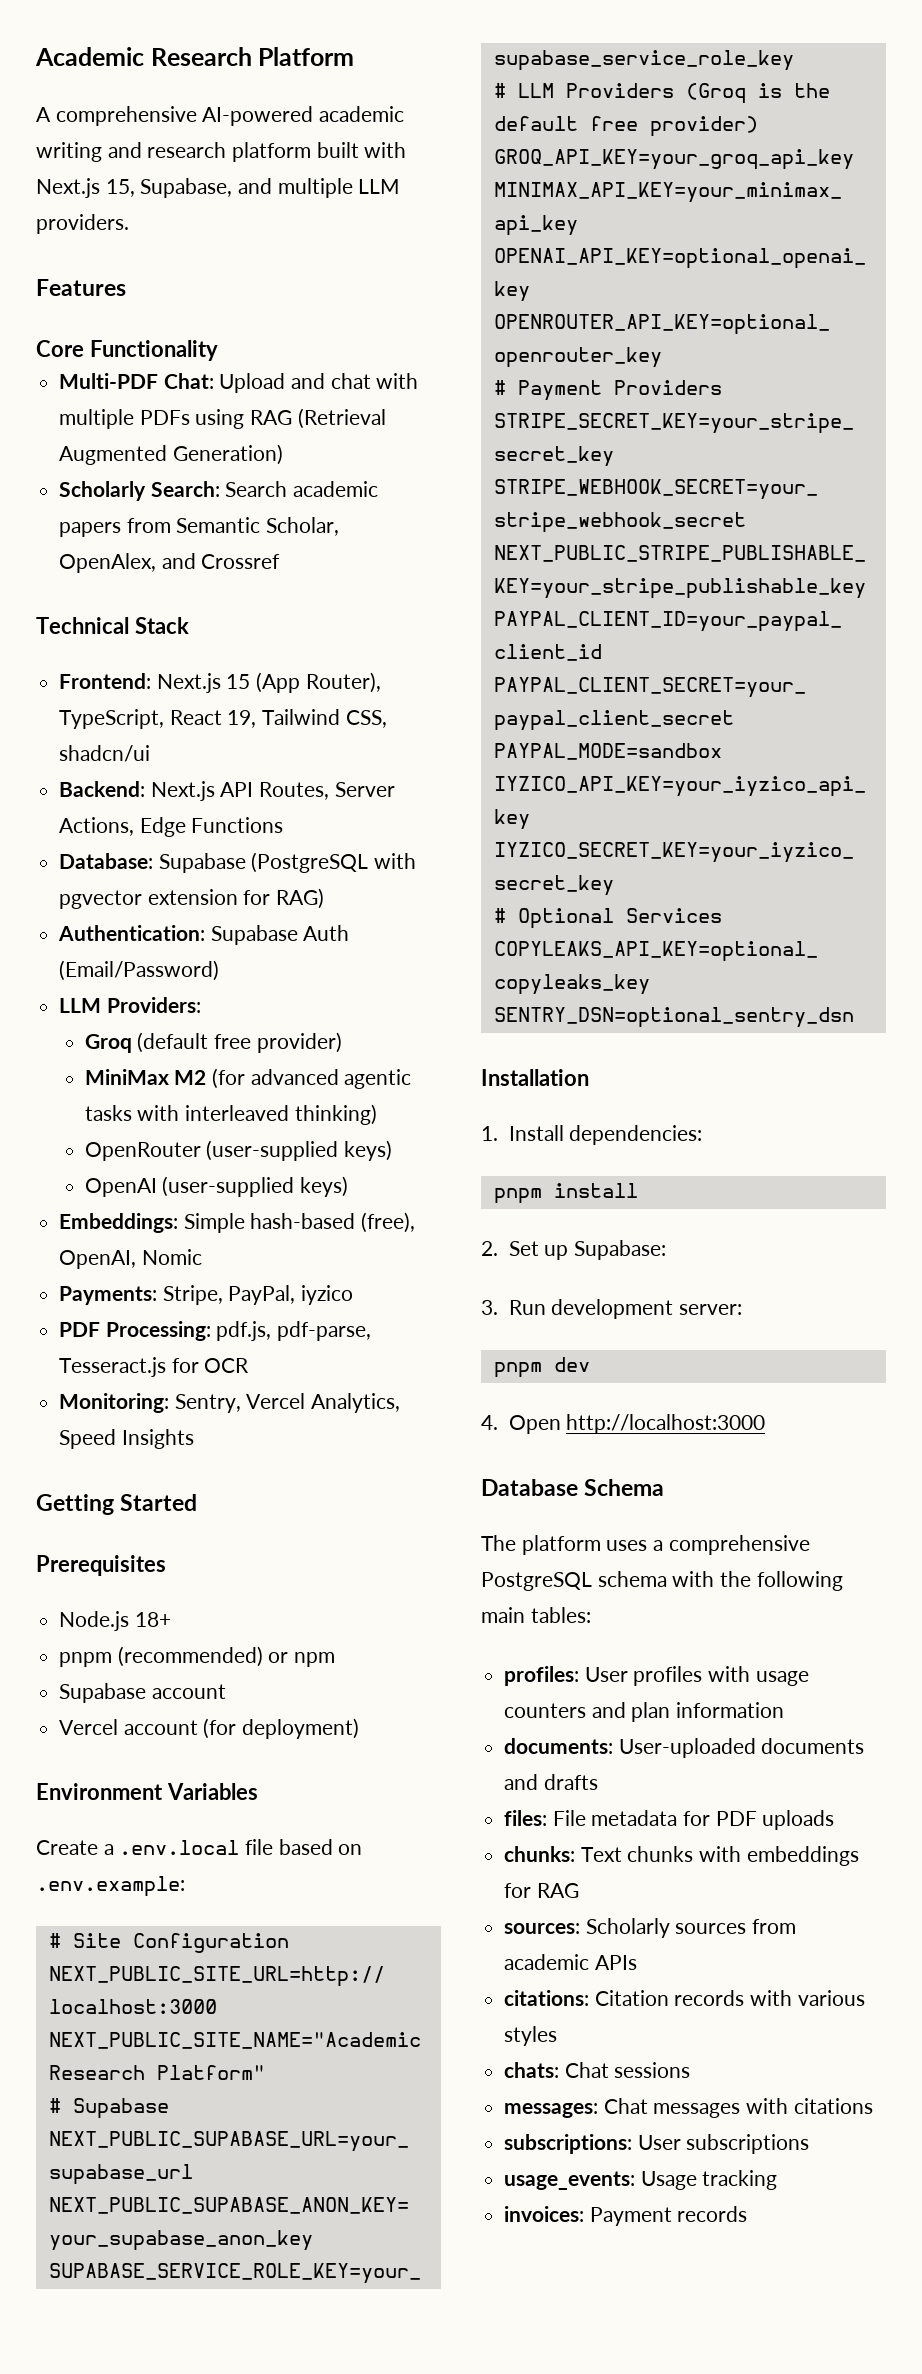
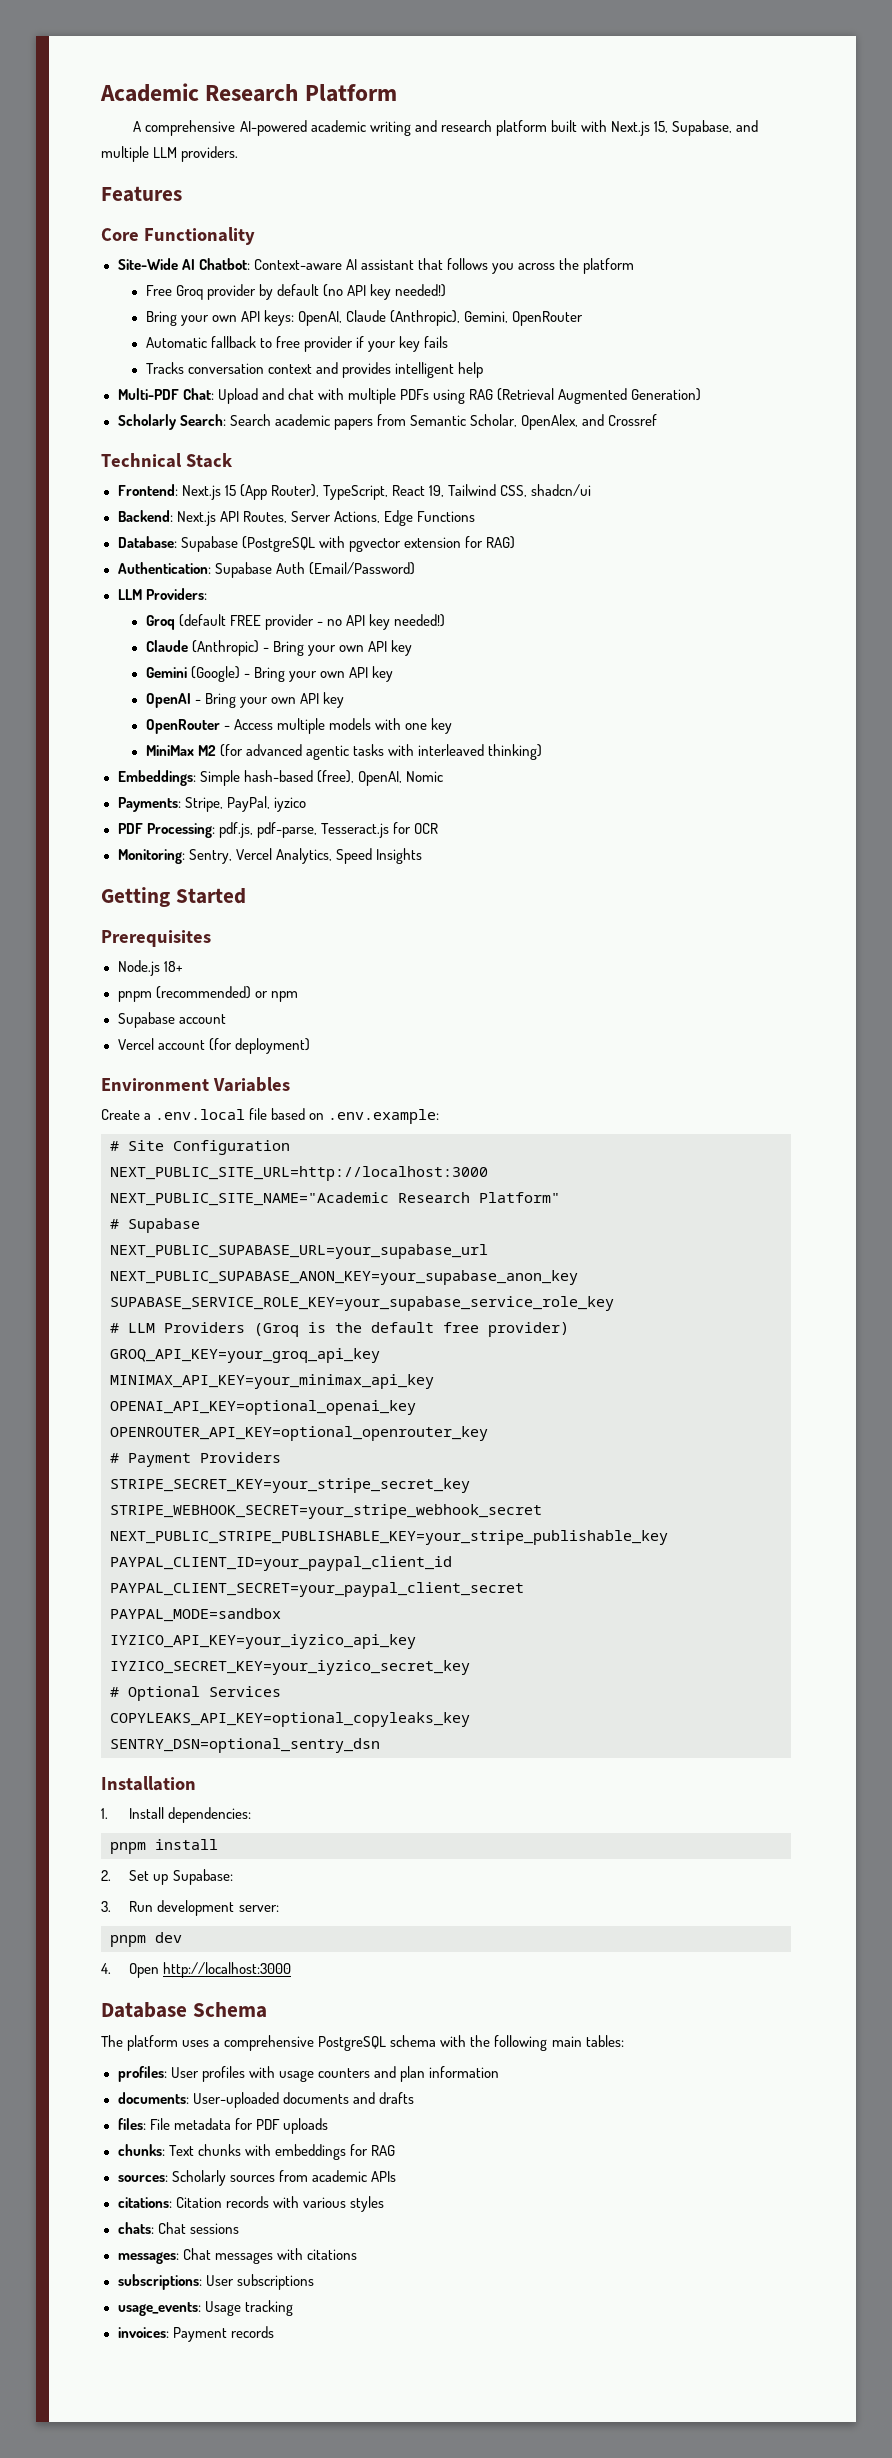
+ Site-Wide AI Chatbot: Context-aware AI assistant that follows you across the platform
+ Free Groq provider by default (no API key needed!)
+ Bring your own API keys: OpenAI, Claude (Anthropic), Gemini, OpenRouter
+ Automatic fallback to free provider if your key fails
+ Tracks conversation context and provides intelligent help
- Groq (default free provider)
+ Groq (default FREE provider - no API key needed!)
+ Claude (Anthropic) - Bring your own API key
+ Gemini (Google) - Bring your own API key
+ OpenAI - Bring your own API key
+ OpenRouter - Access multiple models with one key
- OpenRouter (user-supplied keys)
- OpenAI (user-supplied keys)

